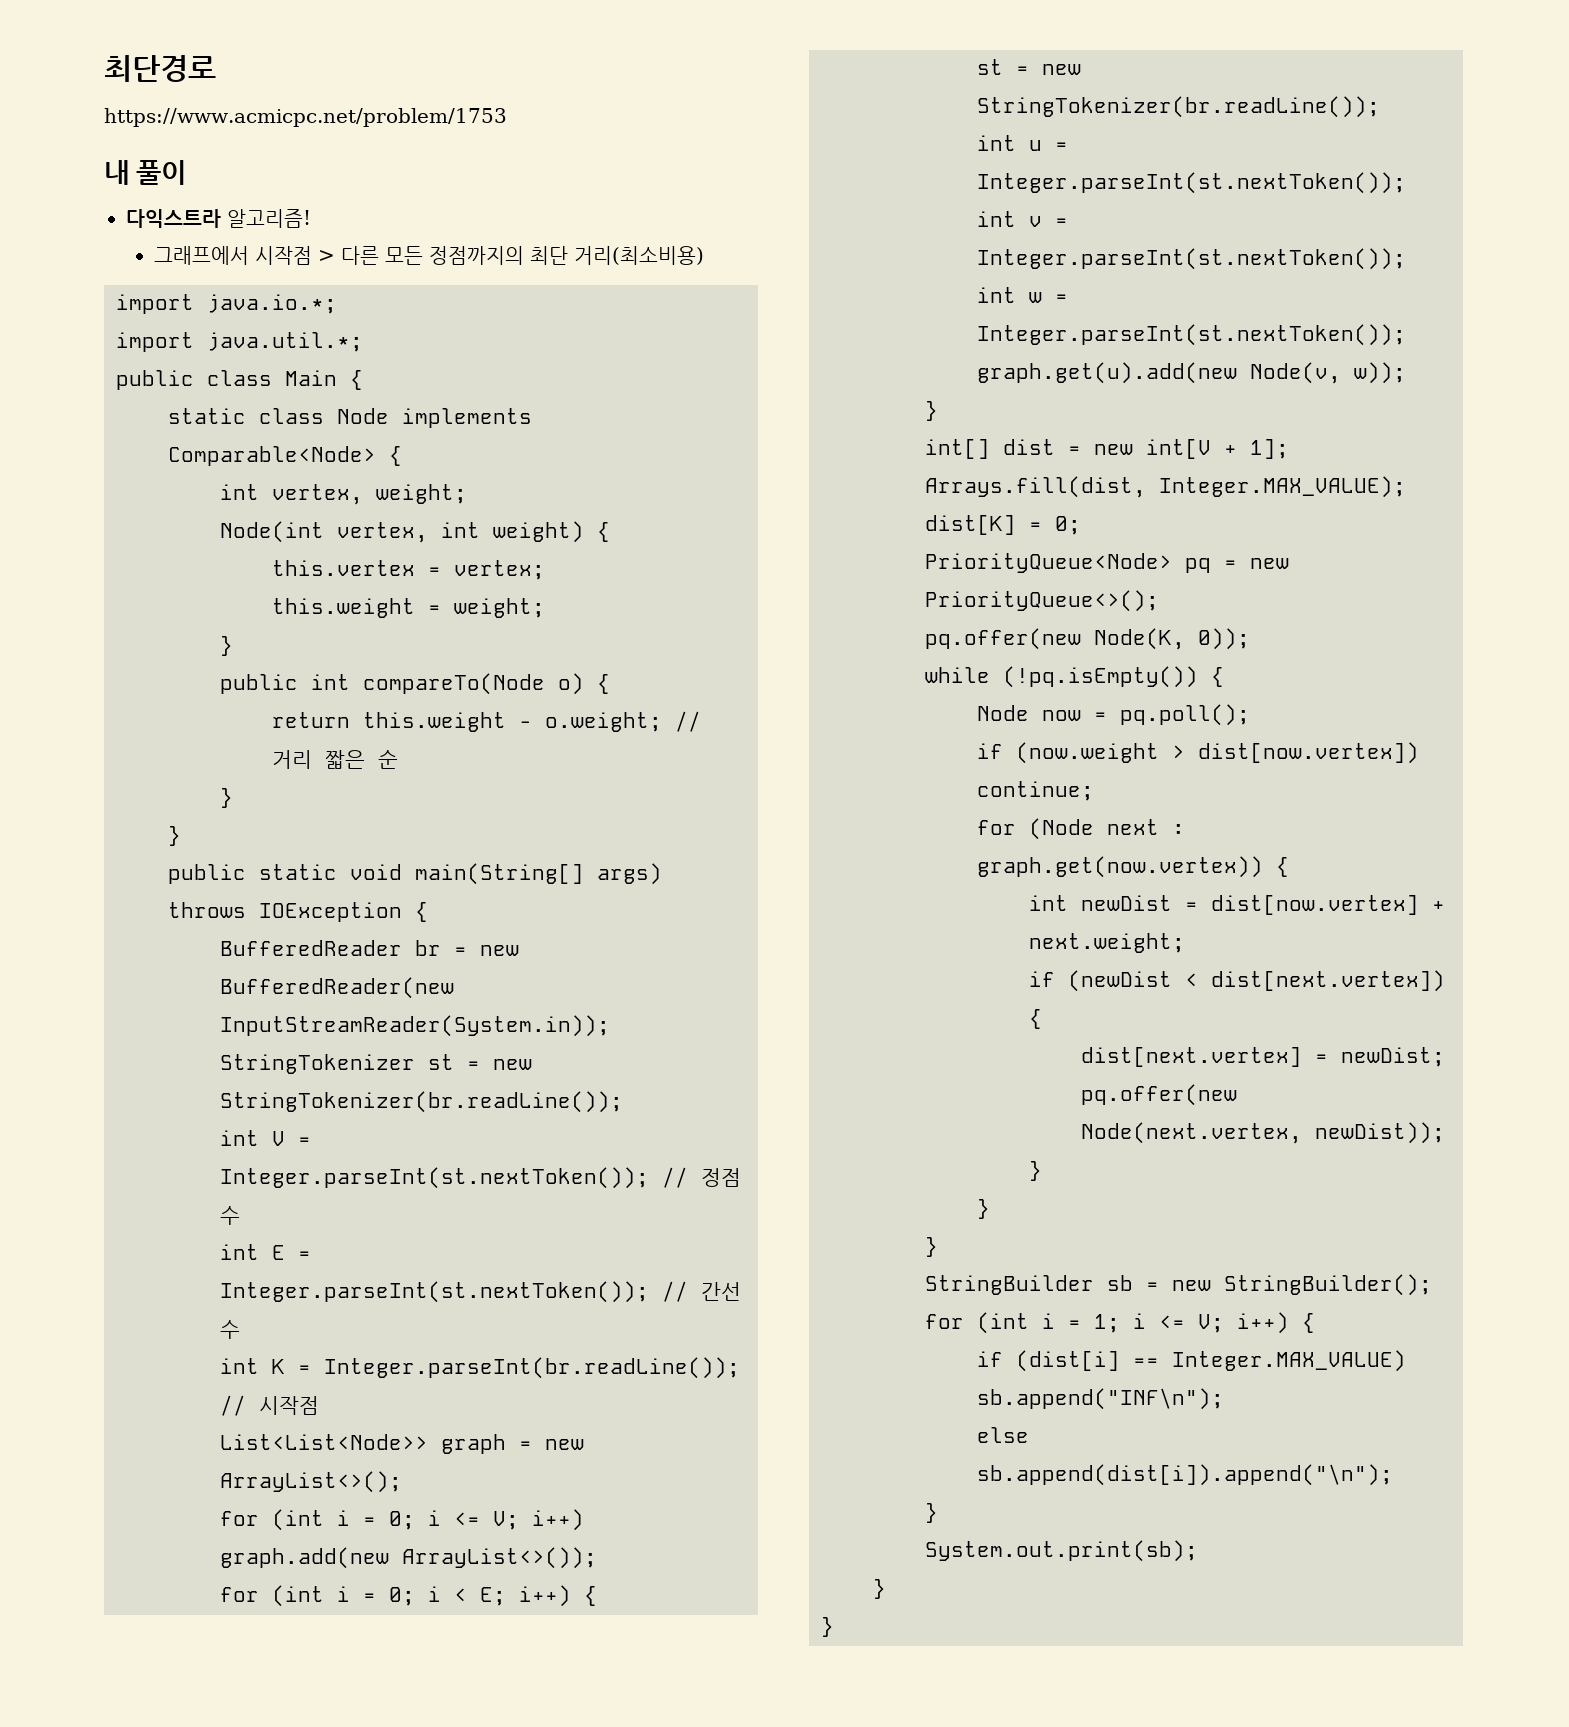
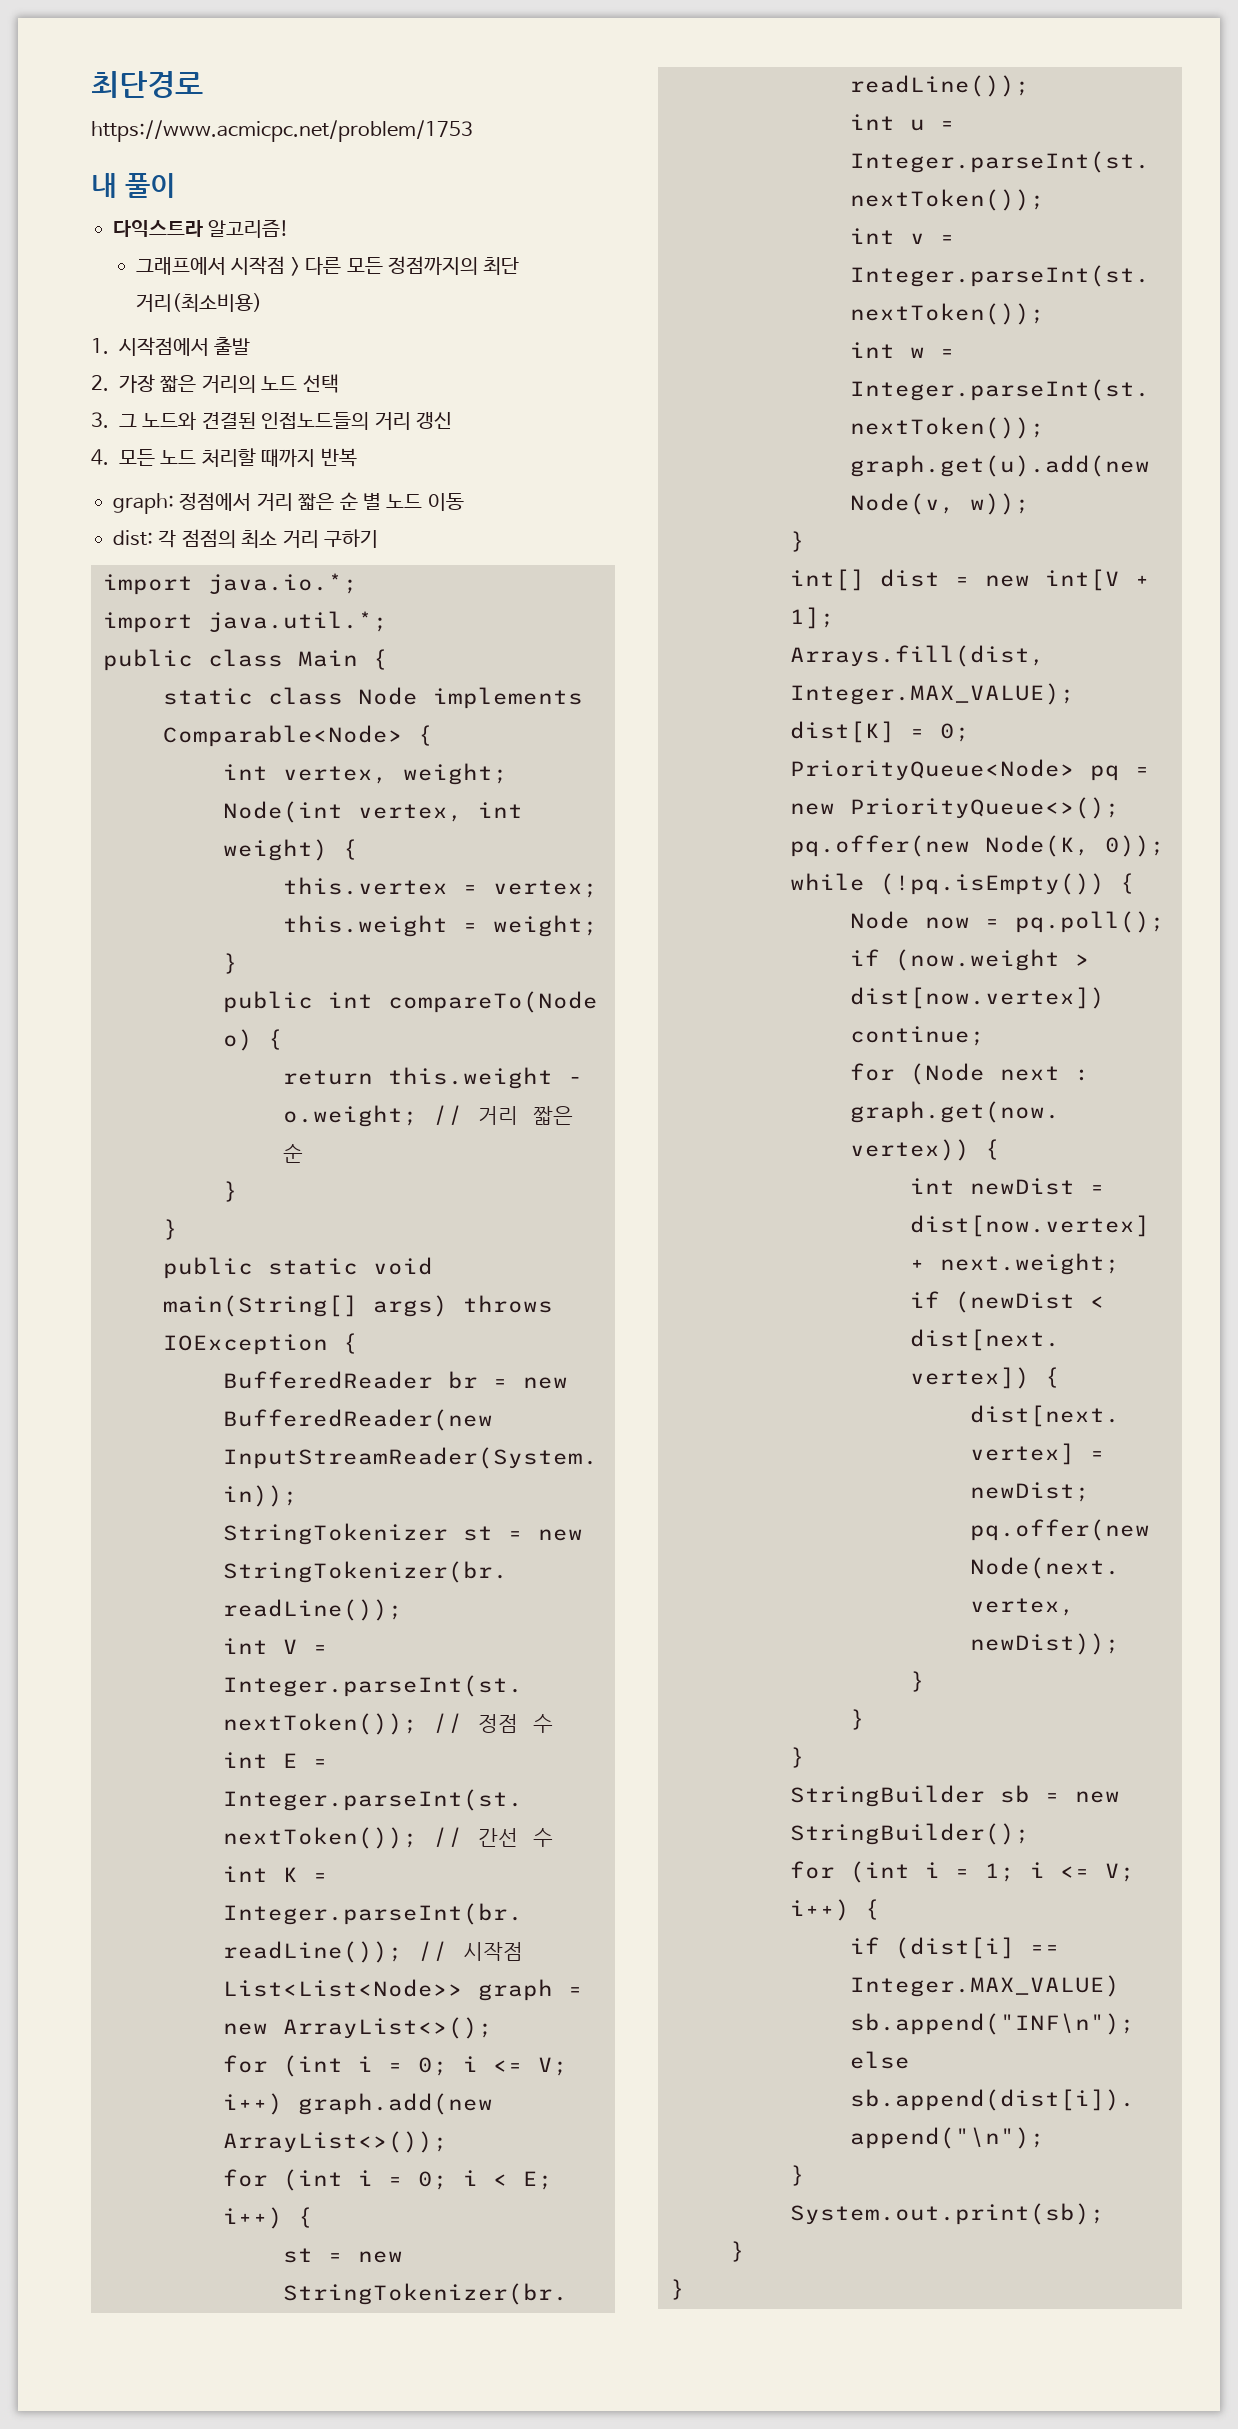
+ 1. 시작점에서 출발
+ 2. 가장 짧은 거리의 노드 선택
+ 3. 그 노드와 견결된 인접노드들의 거리 갱신
+ 4. 모든 노드 처리할 때까지 반복
+ graph: 정점에서 거리 짧은 순 별 노드 이동
+ dist: 각 점점의 최소 거리 구하기

